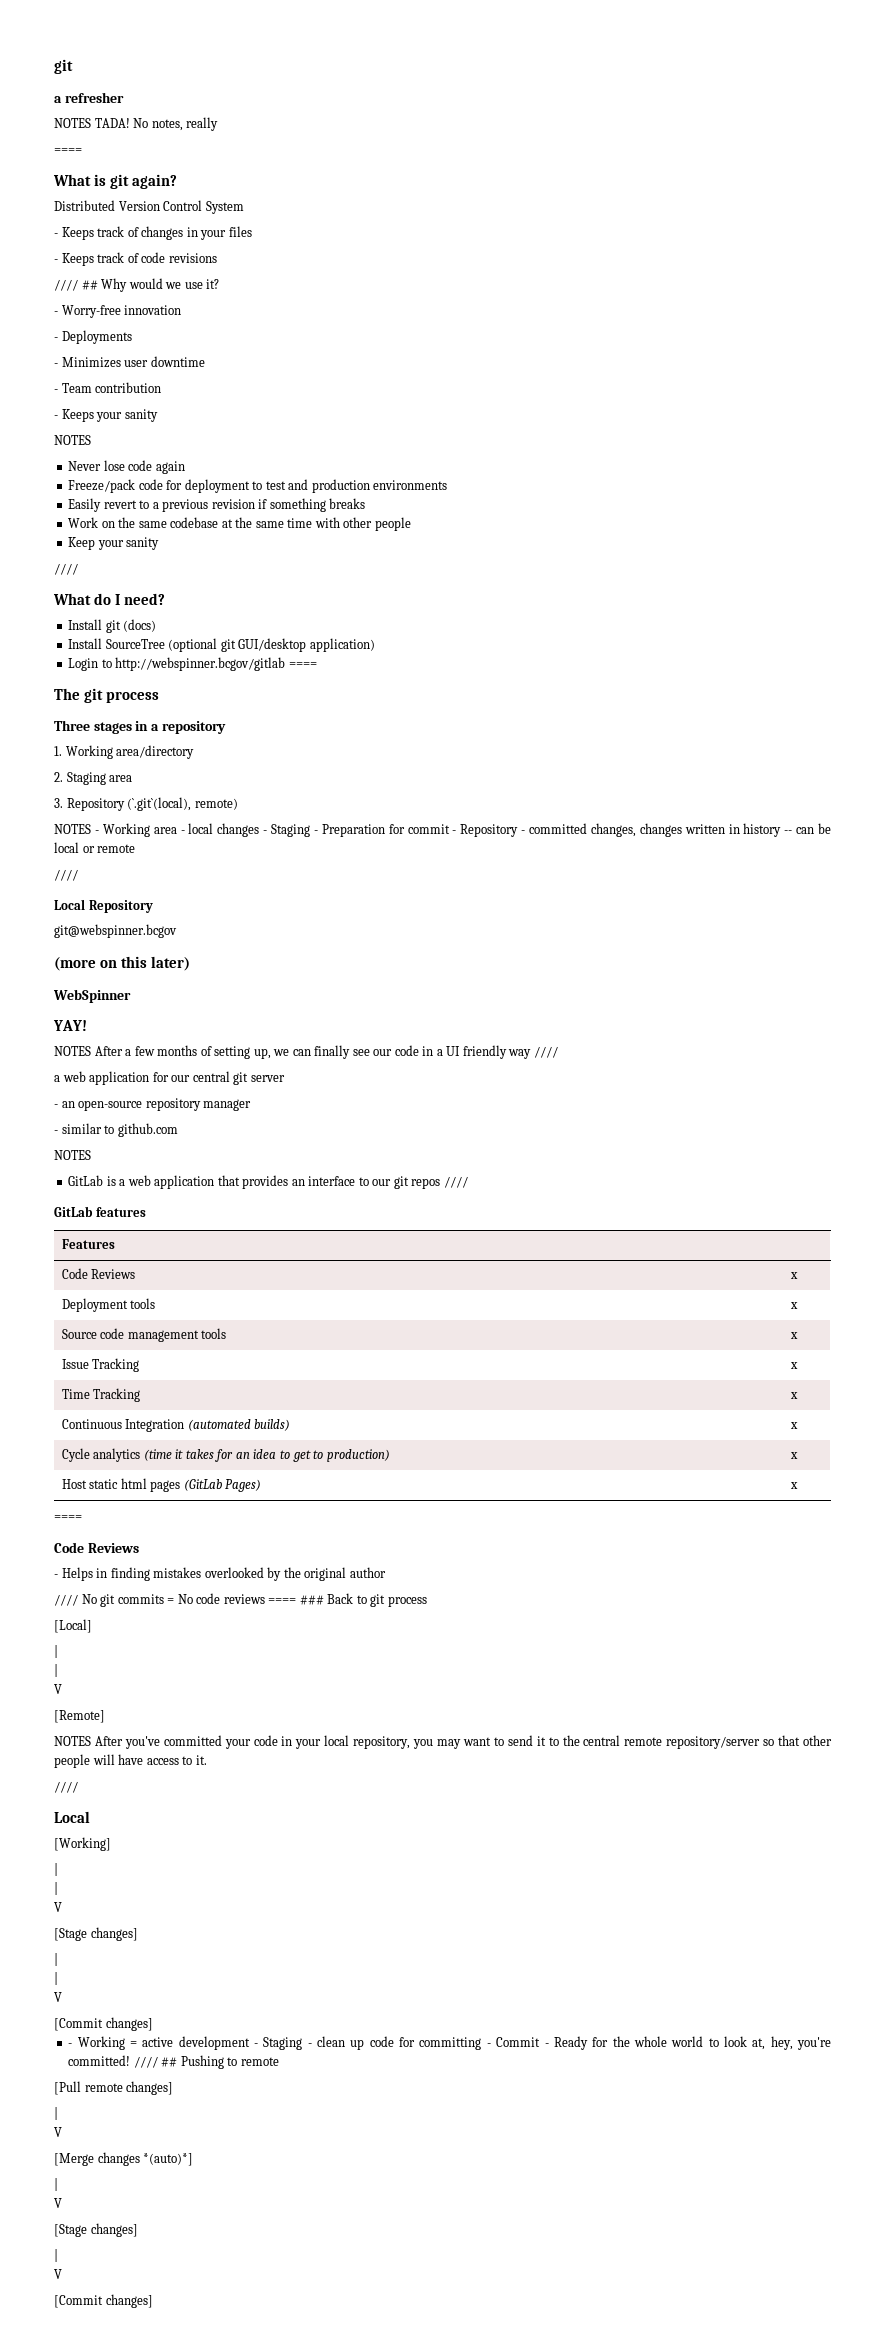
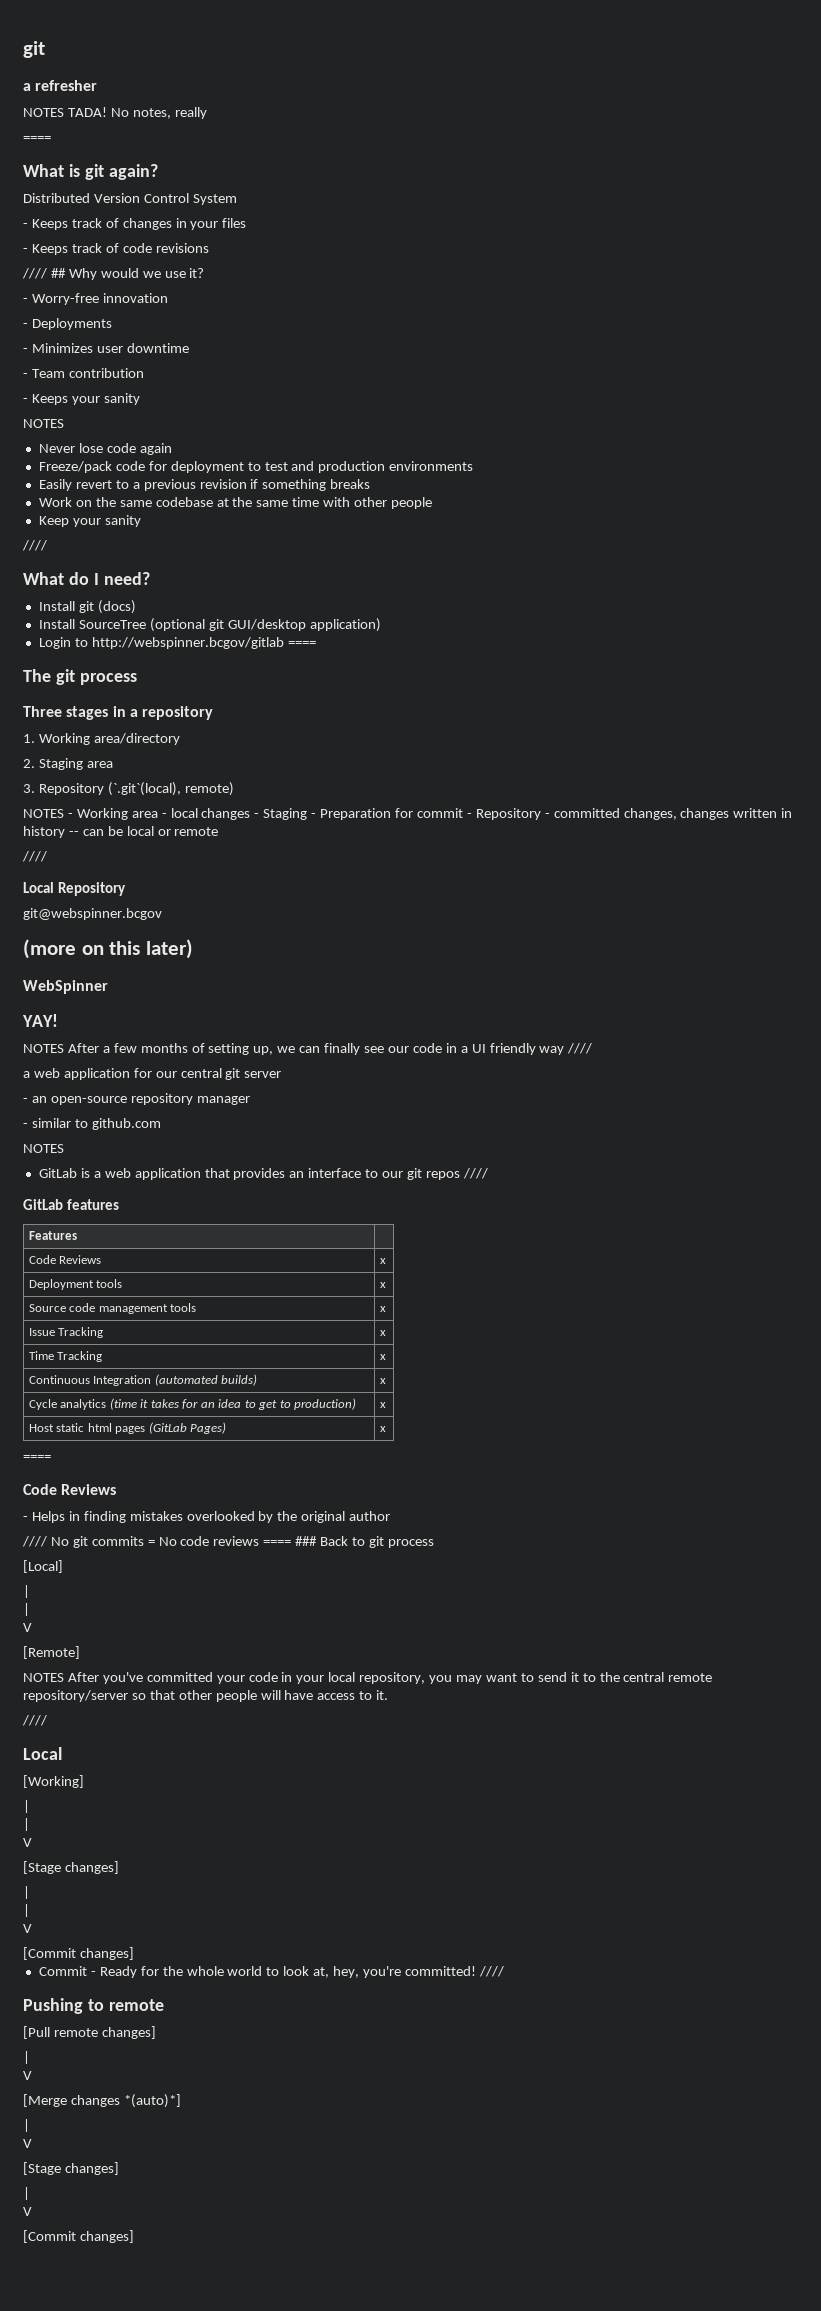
- - Working = active development - Staging - clean up code for committing - Commit - Ready for the whole world to look at, hey, you're committed! //// ## Pushing to remote
+ Commit - Ready for the whole world to look at, hey, you're committed! ////
+ Pushing to remote

